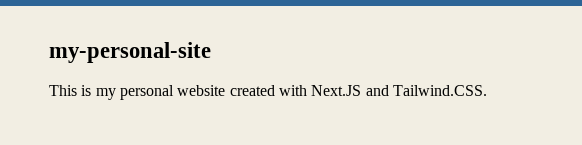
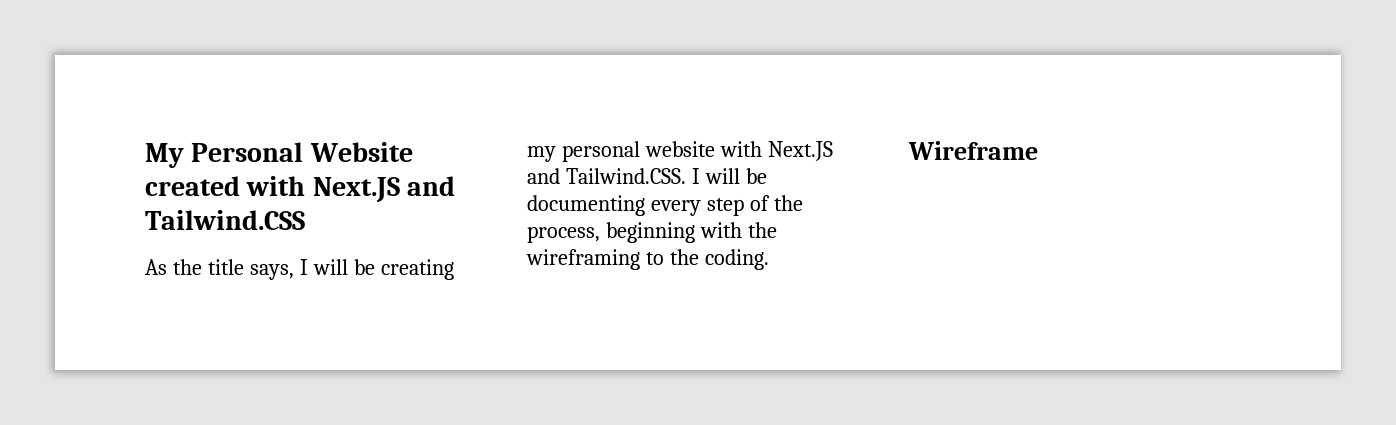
- my-personal-site
- This is my personal website created with Next.JS and Tailwind.CSS.
+ My Personal Website created with Next.JS and Tailwind.CSS
+ As the title says, I will be creating my personal website with Next.JS and Tailwind.CSS. I will be documenting every step of the process, beginning with the wireframing to the coding.
+ Wireframe

